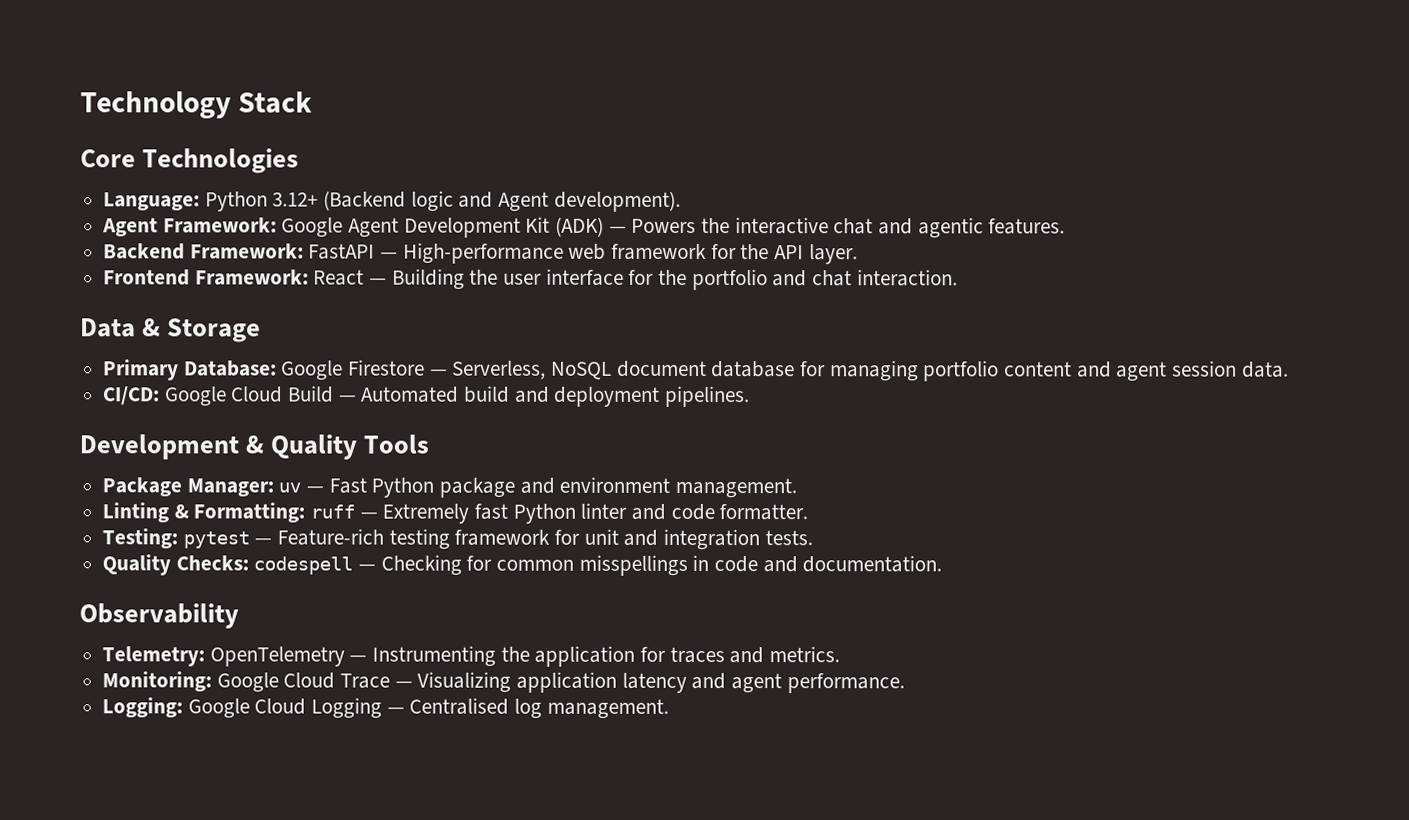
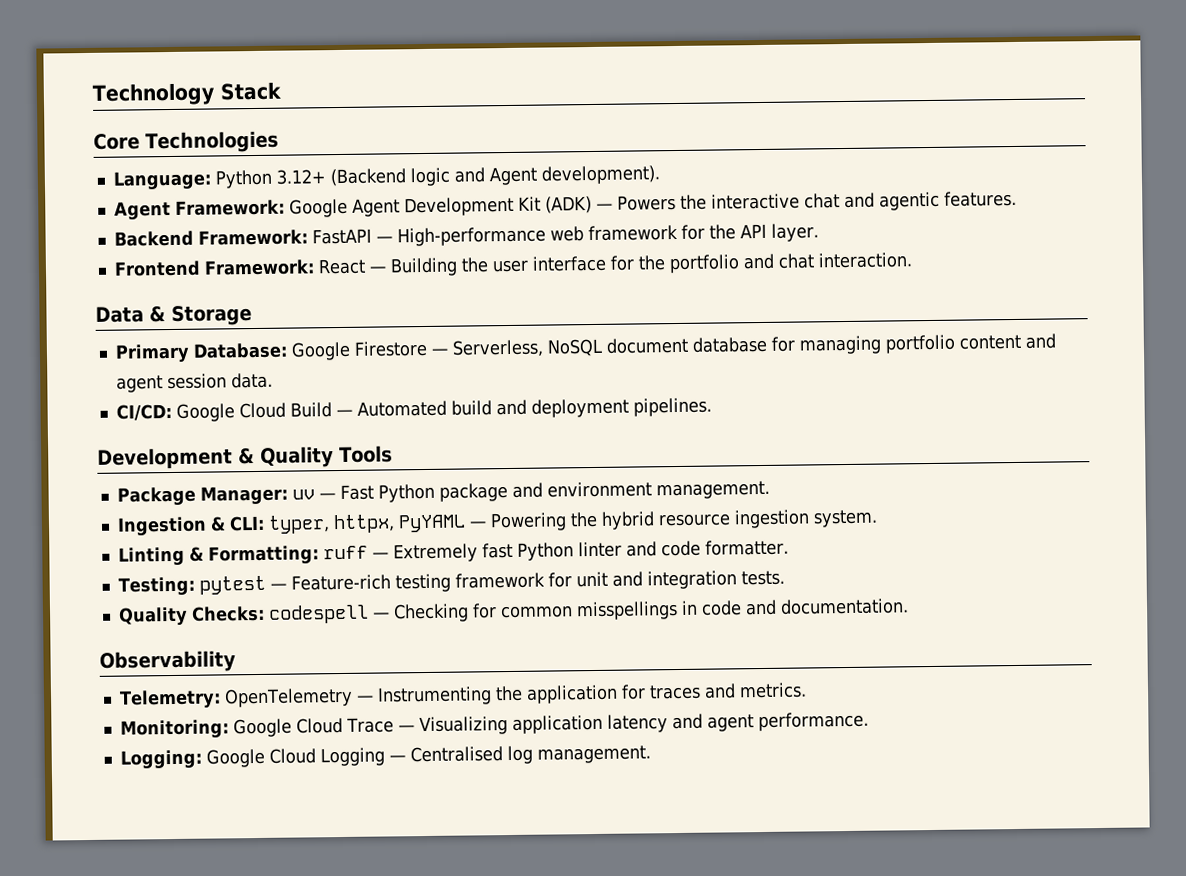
+ Ingestion & CLI: typer, httpx, PyYAML — Powering the hybrid resource ingestion system.

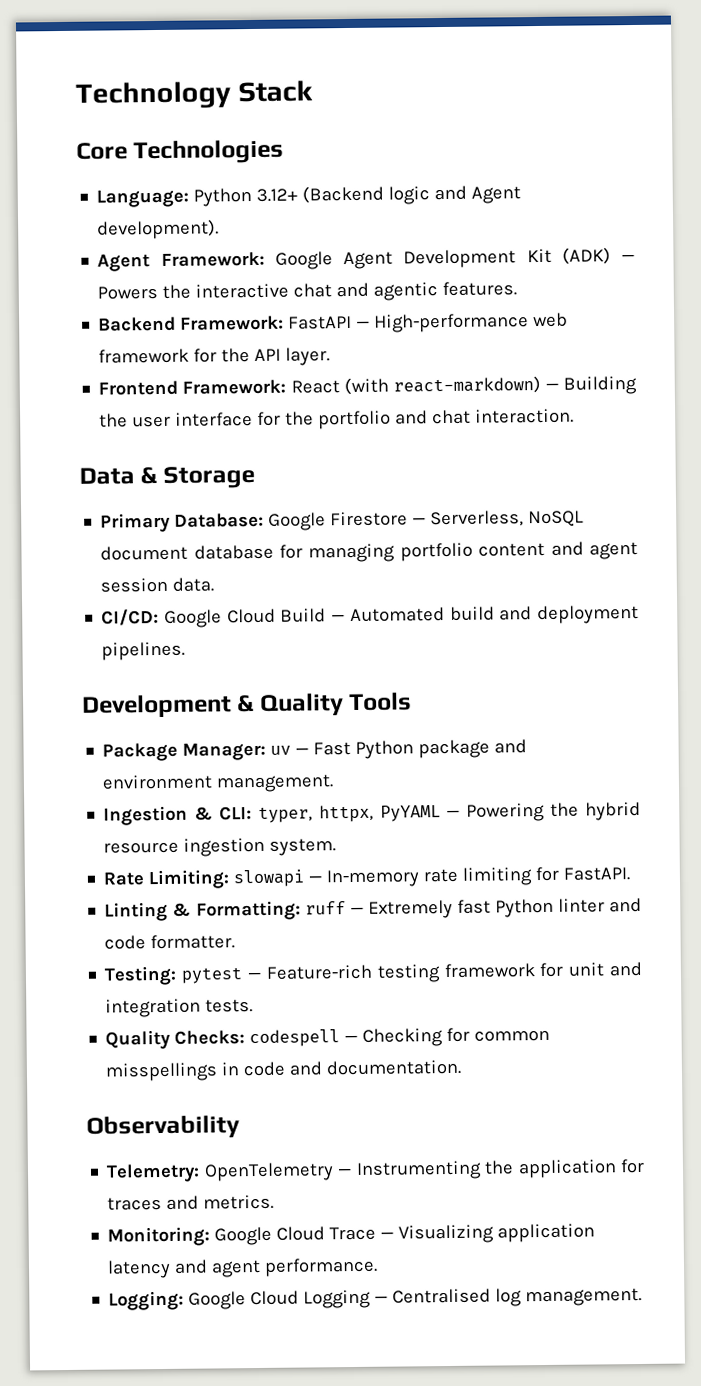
- Frontend Framework: React — Building the user interface for the portfolio and chat interaction.
+ Frontend Framework: React (with react-markdown) — Building the user interface for the portfolio and chat interaction.
+ Rate Limiting: slowapi — In-memory rate limiting for FastAPI.

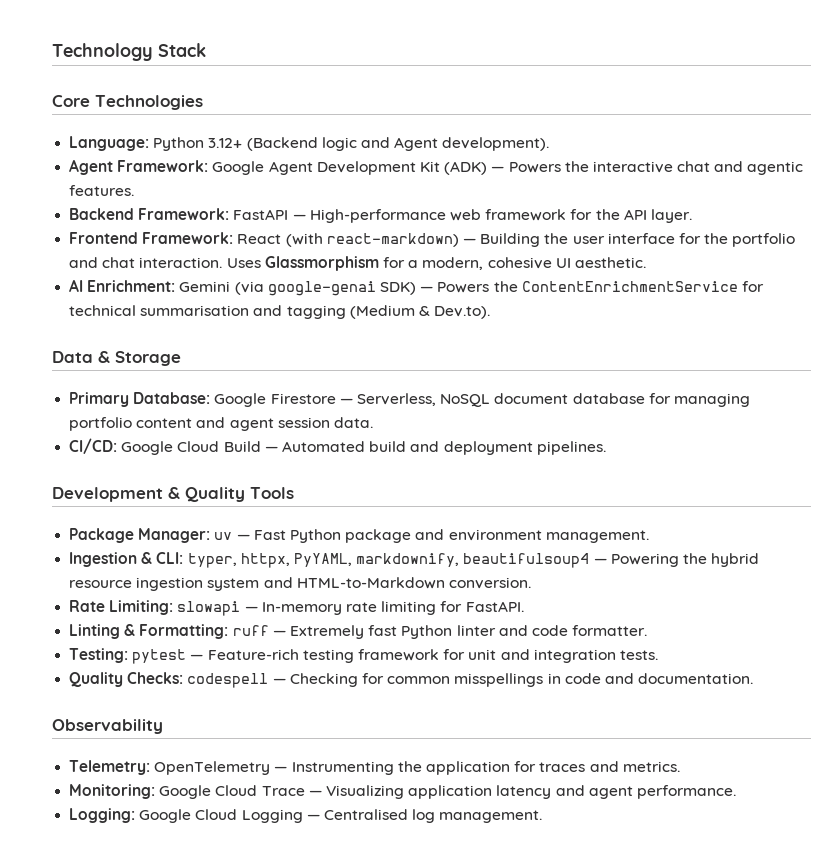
+ Uses Glassmorphism for a modern, cohesive UI aesthetic.
+ AI Enrichment: Gemini (via google-genai SDK) — Powers the ContentEnrichmentService for technical summarisation and tagging (Medium & Dev.to).
- Ingestion & CLI: typer, httpx, PyYAML — Powering the hybrid resource ingestion system.
+ Ingestion & CLI: typer, httpx, PyYAML, markdownify, beautifulsoup4 — Powering the hybrid resource ingestion system and HTML-to-Markdown conversion.

